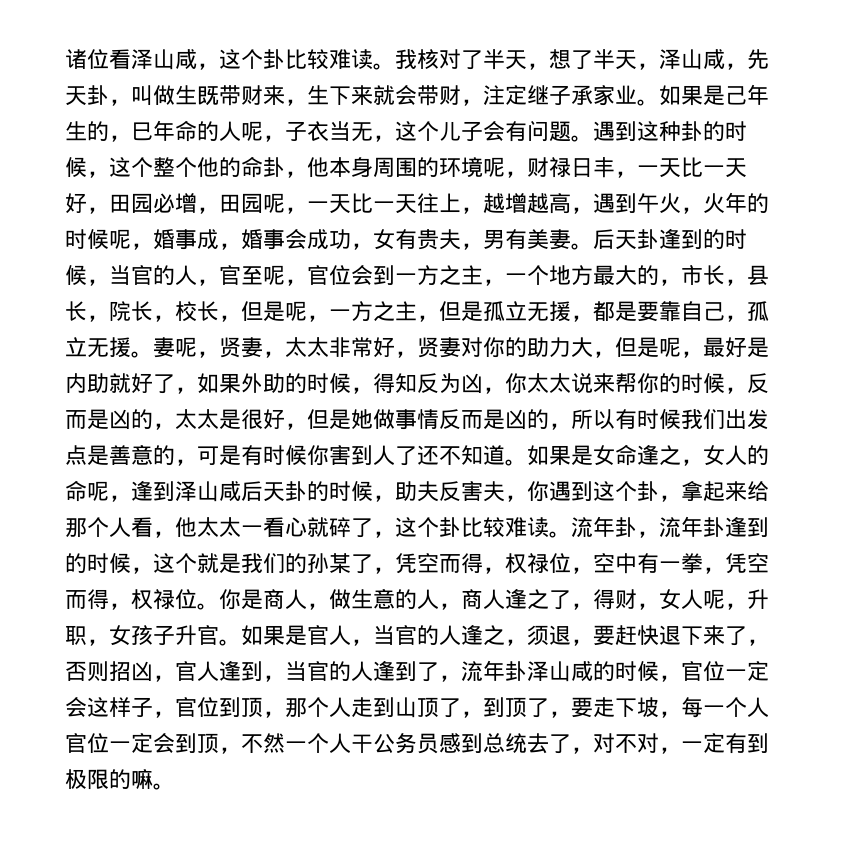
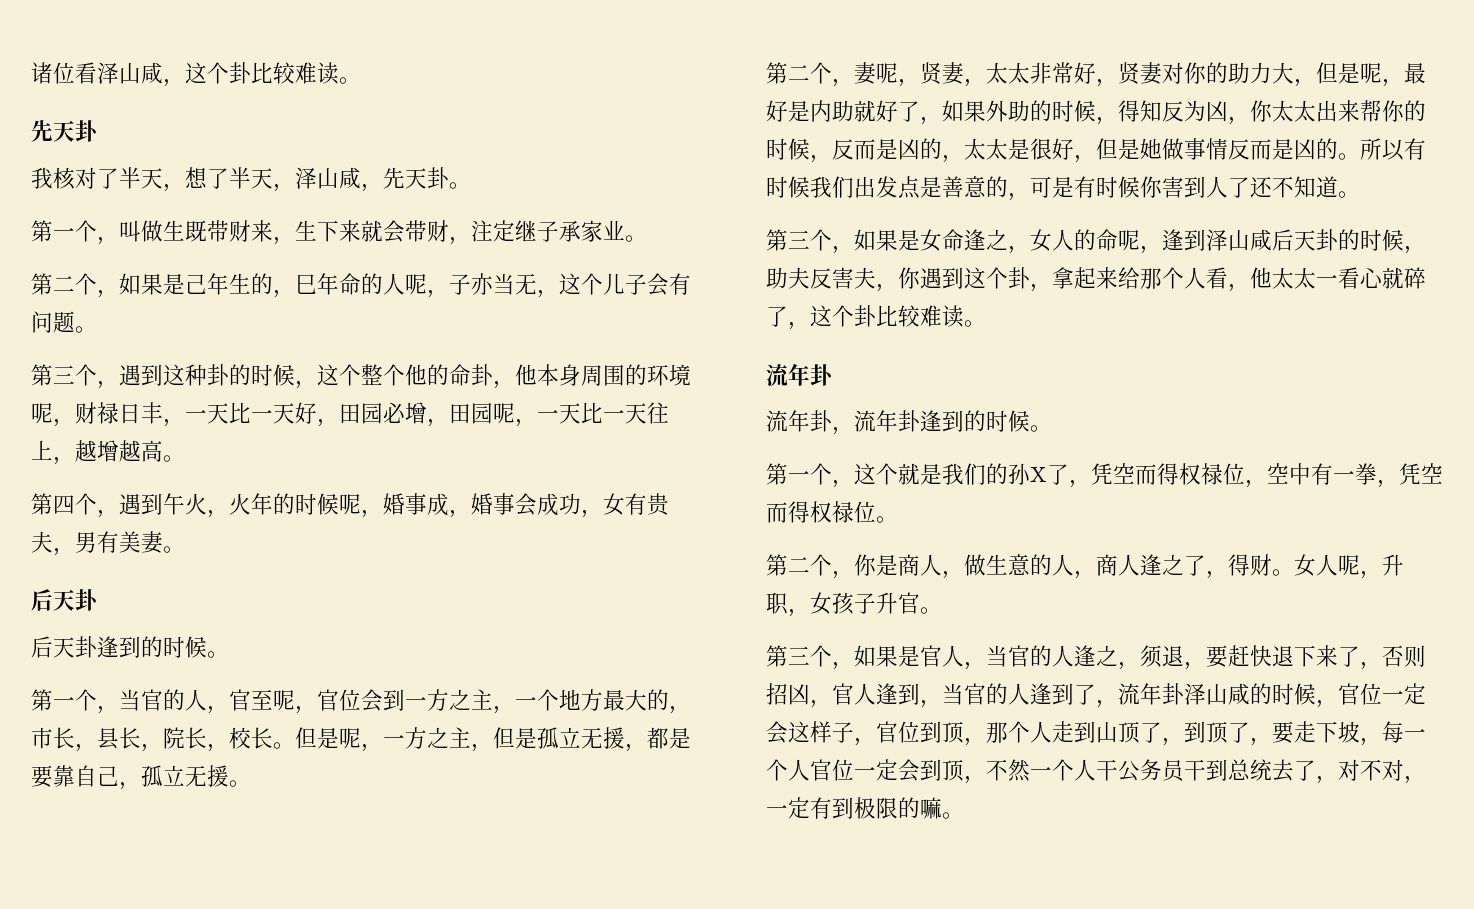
- 诸位看泽山咸，这个卦比较难读。我核对了半天，想了半天，泽山咸，先天卦，叫做生既带财来，生下来就会带财，注定继子承家业。如果是己年生的，巳年命的人呢，子衣当无，这个儿子会有问题。遇到这种卦的时候，这个整个他的命卦，他本身周围的环境呢，财禄日丰，一天比一天好，田园必增，田园呢，一天比一天往上，越增越高，遇到午火，火年的时候呢，婚事成，婚事会成功，女有贵夫，男有美妻。后天卦逢到的时候，当官的人，官至呢，官位会到一方之主，一个地方最大的，市长，县长，院长，校长，但是呢，一方之主，但是孤立无援，都是要靠自己，孤立无援。妻呢，贤妻，太太非常好，贤妻对你的助力大，但是呢，最好是内助就好了，如果外助的时候，得知反为凶，你太太说来帮你的时候，反而是凶的，太太是很好，但是她做事情反而是凶的，所以有时候我们出发点是善意的，可是有时候你害到人了还不知道。如果是女命逢之，女人的命呢，逢到泽山咸后天卦的时候，助夫反害夫，你遇到这个卦，拿起来给那个人看，他太太一看心就碎了，这个卦比较难读。流年卦，流年卦逢到的时候，这个就是我们的孙某了，凭空而得，权禄位，空中有一拳，凭空而得，权禄位。你是商人，做生意的人，商人逢之了，得财，女人呢，升职，女孩子升官。如果是官人，当官的人逢之，须退，要赶快退下来了，否则招凶，官人逢到，当官的人逢到了，流年卦泽山咸的时候，官位一定会这样子，官位到顶，那个人走到山顶了，到顶了，要走下坡，每一个人官位一定会到顶，不然一个人干公务员感到总统去了，对不对，一定有到极限的嘛。
+ 诸位看泽山咸，这个卦比较难读。
+ 先天卦
+ 我核对了半天，想了半天，泽山咸，先天卦。
+ 第一个，叫做生既带财来，生下来就会带财，注定继子承家业。
+ 第二个，如果是己年生的，巳年命的人呢，子亦当无，这个儿子会有问题。
+ 第三个，遇到这种卦的时候，这个整个他的命卦，他本身周围的环境呢，财禄日丰，一天比一天好，田园必增，田园呢，一天比一天往上，越增越高。
+ 第四个，遇到午火，火年的时候呢，婚事成，婚事会成功，女有贵夫，男有美妻。
+ 后天卦
+ 后天卦逢到的时候。
+ 第一个，当官的人，官至呢，官位会到一方之主，一个地方最大的，市长，县长，院长，校长。但是呢，一方之主，但是孤立无援，都是要靠自己，孤立无援。
+ 第二个，妻呢，贤妻，太太非常好，贤妻对你的助力大，但是呢，最好是内助就好了，如果外助的时候，得知反为凶，你太太出来帮你的时候，反而是凶的，太太是很好，但是她做事情反而是凶的。所以有时候我们出发点是善意的，可是有时候你害到人了还不知道。
+ 第三个，如果是女命逢之，女人的命呢，逢到泽山咸后天卦的时候，助夫反害夫，你遇到这个卦，拿起来给那个人看，他太太一看心就碎了，这个卦比较难读。
+ 流年卦
+ 流年卦，流年卦逢到的时候。
+ 第一个，这个就是我们的孙X了，凭空而得权禄位，空中有一拳，凭空而得权禄位。
+ 第二个，你是商人，做生意的人，商人逢之了，得财。女人呢，升职，女孩子升官。
+ 第三个，如果是官人，当官的人逢之，须退，要赶快退下来了，否则招凶，官人逢到，当官的人逢到了，流年卦泽山咸的时候，官位一定会这样子，官位到顶，那个人走到山顶了，到顶了，要走下坡，每一个人官位一定会到顶，不然一个人干公务员干到总统去了，对不对，一定有到极限的嘛。

